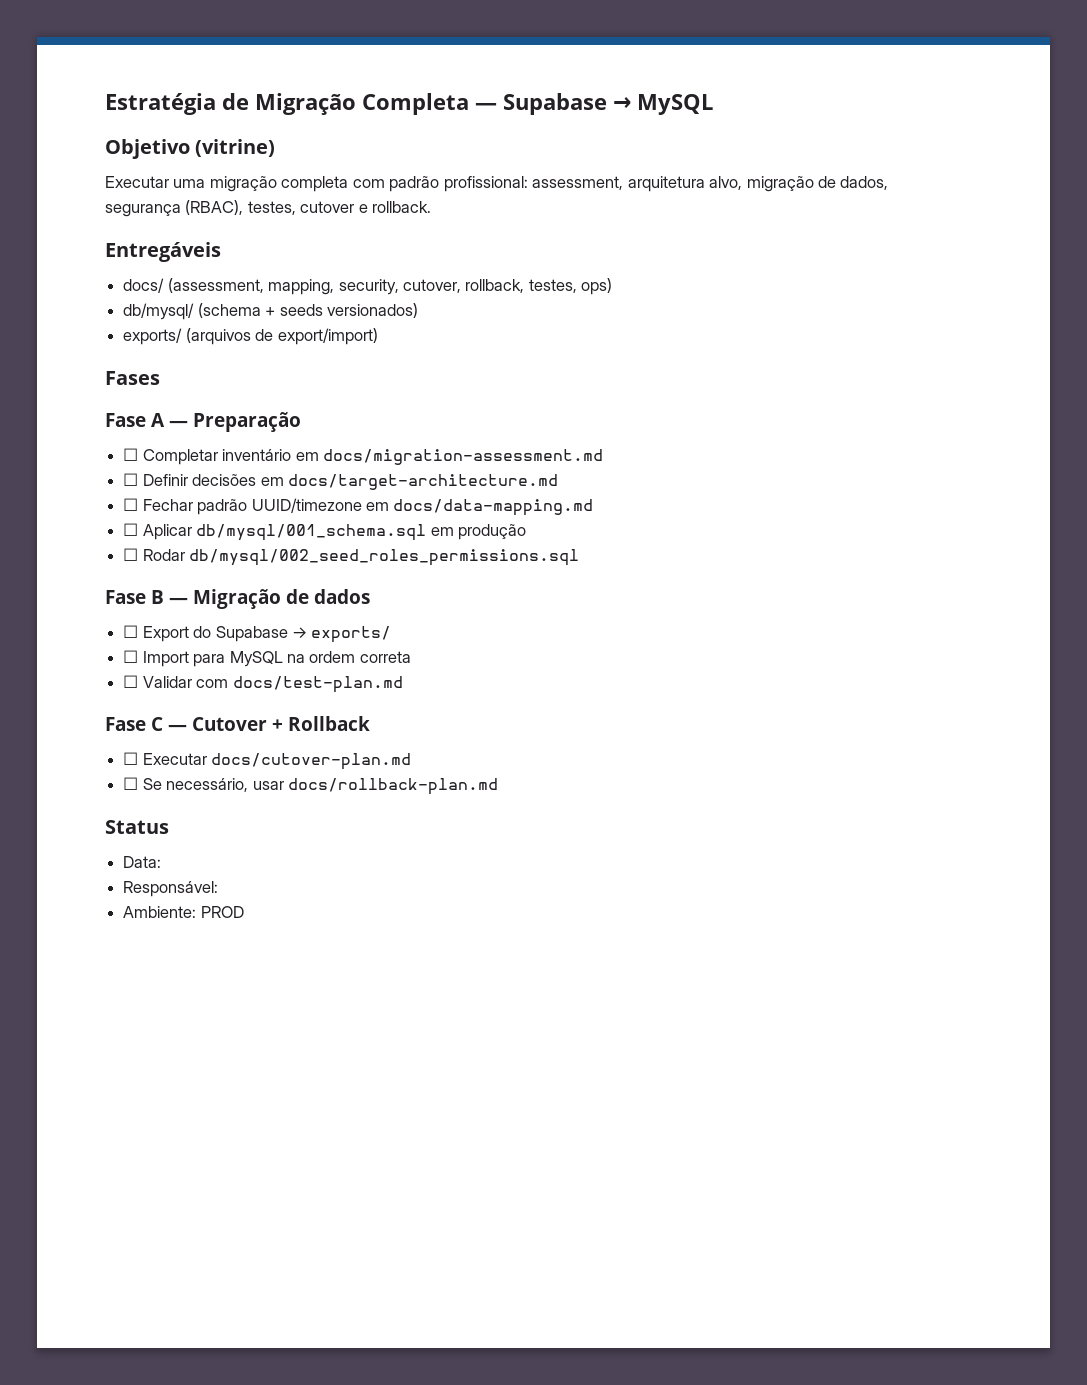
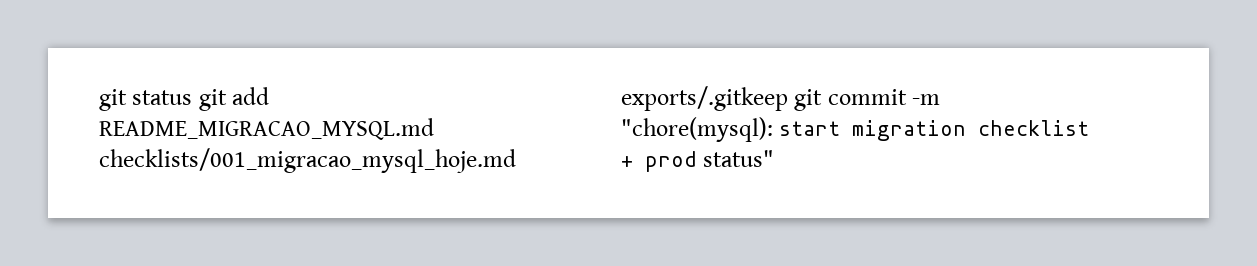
- Estratégia de Migração Completa — Supabase → MySQL
- Objetivo (vitrine)
- Executar uma migração completa com padrão profissional: assessment, arquitetura alvo, migração de dados, segurança (RBAC), testes, cutover e rollback.
- Entregáveis
- docs/ (assessment, mapping, security, cutover, rollback, testes, ops)
- db/mysql/ (schema + seeds versionados)
- exports/ (arquivos de export/import)
- Fases
- Fase A — Preparação
- ☐ Completar inventário em docs/migration-assessment.md
- ☐ Definir decisões em docs/target-architecture.md
- ☐ Fechar padrão UUID/timezone em docs/data-mapping.md
- ☐ Aplicar db/mysql/001_schema.sql em produção
- ☐ Rodar db/mysql/002_seed_roles_permissions.sql
- Fase B — Migração de dados
- ☐ Export do Supabase → exports/
- ☐ Import para MySQL na ordem correta
- ☐ Validar com docs/test-plan.md
- Fase C — Cutover + Rollback
- ☐ Executar docs/cutover-plan.md
- ☐ Se necessário, usar docs/rollback-plan.md
- Status
- Data:
- Responsável:
- Ambiente: PROD
+ git status git add README_MIGRACAO_MYSQL.md checklists/001_migracao_mysql_hoje.md exports/.gitkeep git commit -m "chore(mysql): start migration checklist + prod status"

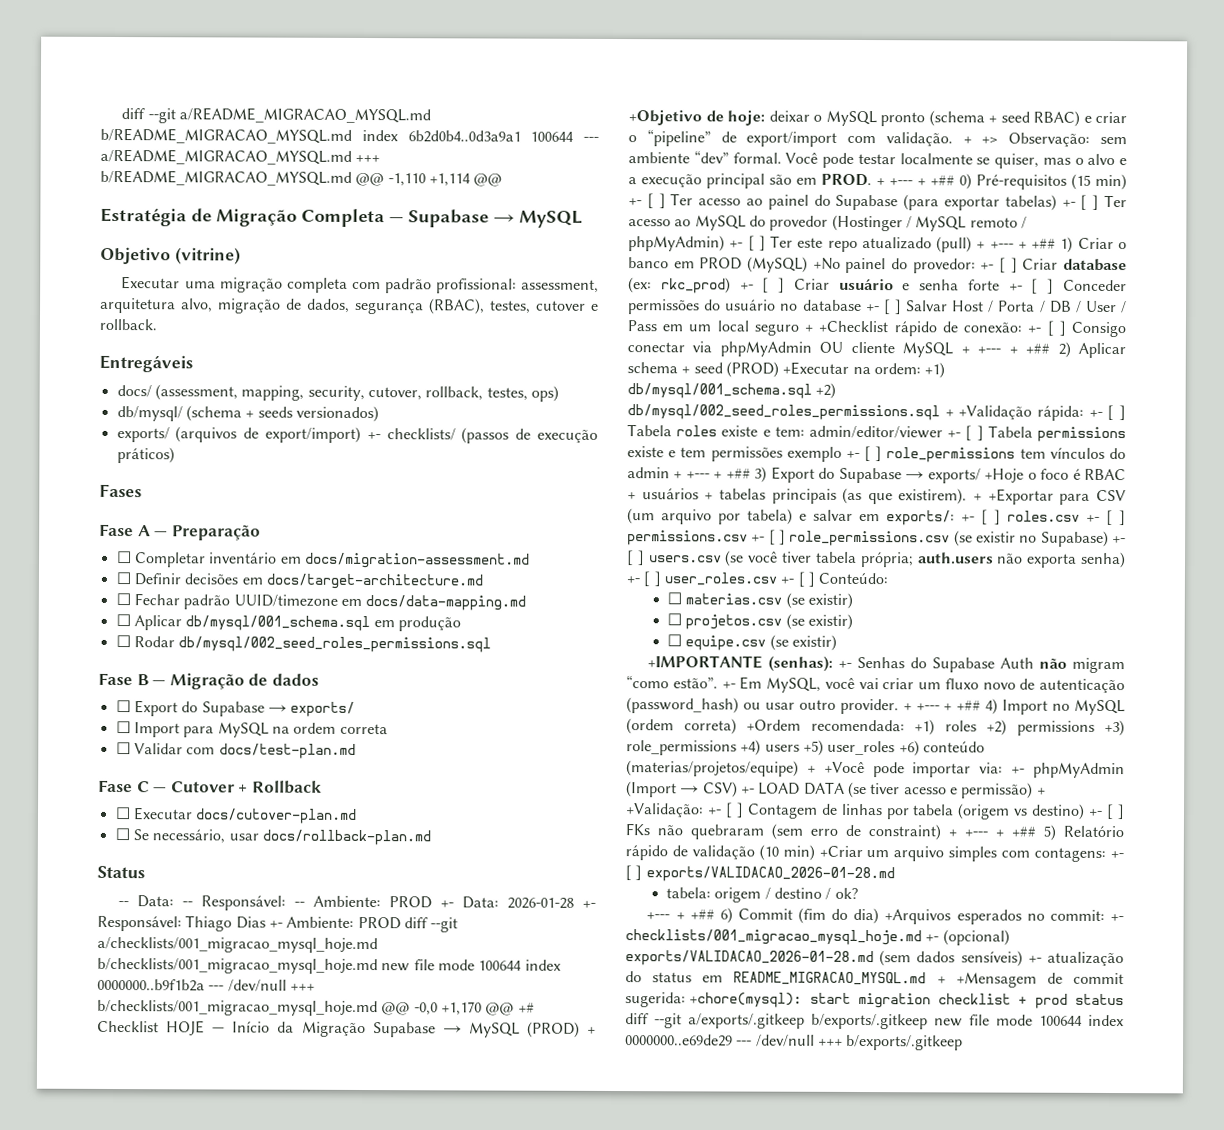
- git status git add README_MIGRACAO_MYSQL.md checklists/001_migracao_mysql_hoje.md exports/.gitkeep git commit -m "chore(mysql): start migration checklist + prod status"
+ diff --git a/README_MIGRACAO_MYSQL.md b/README_MIGRACAO_MYSQL.md index 6b2d0b4..0d3a9a1 100644 --- a/README_MIGRACAO_MYSQL.md +++ b/README_MIGRACAO_MYSQL.md @@ -1,110 +1,114 @@
+ Estratégia de Migração Completa — Supabase → MySQL
+ Objetivo (vitrine)
+ Executar uma migração completa com padrão profissional: assessment, arquitetura alvo, migração de dados, segurança (RBAC), testes, cutover e rollback.
+ Entregáveis
+ docs/ (assessment, mapping, security, cutover, rollback, testes, ops)
+ db/mysql/ (schema + seeds versionados)
+ exports/ (arquivos de export/import) +- checklists/ (passos de execução práticos)
+ Fases
+ Fase A — Preparação
+ ☐ Completar inventário em docs/migration-assessment.md
+ ☐ Definir decisões em docs/target-architecture.md
+ ☐ Fechar padrão UUID/timezone em docs/data-mapping.md
+ ☐ Aplicar db/mysql/001_schema.sql em produção
+ ☐ Rodar db/mysql/002_seed_roles_permissions.sql
+ Fase B — Migração de dados
+ ☐ Export do Supabase → exports/
+ ☐ Import para MySQL na ordem correta
+ ☐ Validar com docs/test-plan.md
+ Fase C — Cutover + Rollback
+ ☐ Executar docs/cutover-plan.md
+ ☐ Se necessário, usar docs/rollback-plan.md
+ Status
+ -- Data: -- Responsável: -- Ambiente: PROD +- Data: 2026-01-28 +- Responsável: Thiago Dias +- Ambiente: PROD diff --git a/checklists/001_migracao_mysql_hoje.md b/checklists/001_migracao_mysql_hoje.md new file mode 100644 index 0000000..b9f1b2a --- /dev/null +++ b/checklists/001_migracao_mysql_hoje.md @@ -0,0 +1,170 @@ +# Checklist HOJE — Início da Migração Supabase → MySQL (PROD) + +Objetivo de hoje: deixar o MySQL pronto (schema + seed RBAC) e criar o “pipeline” de export/import com validação. + +> Observação: sem ambiente “dev” formal. Você pode testar localmente se quiser, mas o alvo e a execução principal são em PROD. + +--- + +## 0) Pré-requisitos (15 min) +- [ ] Ter acesso ao painel do Supabase (para exportar tabelas) +- [ ] Ter acesso ao MySQL do provedor (Hostinger / MySQL remoto / phpMyAdmin) +- [ ] Ter este repo atualizado (pull) + +--- + +## 1) Criar o banco em PROD (MySQL) +No painel do provedor: +- [ ] Criar database (ex: rkc_prod) +- [ ] Criar usuário e senha forte +- [ ] Conceder permissões do usuário no database +- [ ] Salvar Host / Porta / DB / User / Pass em um local seguro + +Checklist rápido de conexão: +- [ ] Consigo conectar via phpMyAdmin OU cliente MySQL + +--- + +## 2) Aplicar schema + seed (PROD) +Executar na ordem: +1) db/mysql/001_schema.sql +2) db/mysql/002_seed_roles_permissions.sql + +Validação rápida: +- [ ] Tabela roles existe e tem: admin/editor/viewer +- [ ] Tabela permissions existe e tem permissões exemplo +- [ ] role_permissions tem vínculos do admin + +--- + +## 3) Export do Supabase → exports/ +Hoje o foco é RBAC + usuários + tabelas principais (as que existirem). + +Exportar para CSV (um arquivo por tabela) e salvar em exports/: +- [ ] roles.csv +- [ ] permissions.csv +- [ ] role_permissions.csv (se existir no Supabase) +- [ ] users.csv (se você tiver tabela própria; auth.users não exporta senha) +- [ ] user_roles.csv +- [ ] Conteúdo:
+ ☐ materias.csv (se existir)
+ ☐ projetos.csv (se existir)
+ ☐ equipe.csv (se existir)
+ +IMPORTANTE (senhas): +- Senhas do Supabase Auth não migram “como estão”. +- Em MySQL, você vai criar um fluxo novo de autenticação (password_hash) ou usar outro provider. + +--- + +## 4) Import no MySQL (ordem correta) +Ordem recomendada: +1) roles +2) permissions +3) role_permissions +4) users +5) user_roles +6) conteúdo (materias/projetos/equipe) + +Você pode importar via: +- phpMyAdmin (Import → CSV) +- LOAD DATA (se tiver acesso e permissão) + +Validação: +- [ ] Contagem de linhas por tabela (origem vs destino) +- [ ] FKs não quebraram (sem erro de constraint) + +--- + +## 5) Relatório rápido de validação (10 min) +Criar um arquivo simples com contagens: +- [ ] exports/VALIDACAO_2026-01-28.md
+ tabela: origem / destino / ok?
+ +--- + +## 6) Commit (fim do dia) +Arquivos esperados no commit: +- checklists/001_migracao_mysql_hoje.md +- (opcional) exports/VALIDACAO_2026-01-28.md (sem dados sensíveis) +- atualização do status em README_MIGRACAO_MYSQL.md + +Mensagem de commit sugerida: +chore(mysql): start migration checklist + prod status diff --git a/exports/.gitkeep b/exports/.gitkeep new file mode 100644 index 0000000..e69de29 --- /dev/null +++ b/exports/.gitkeep

